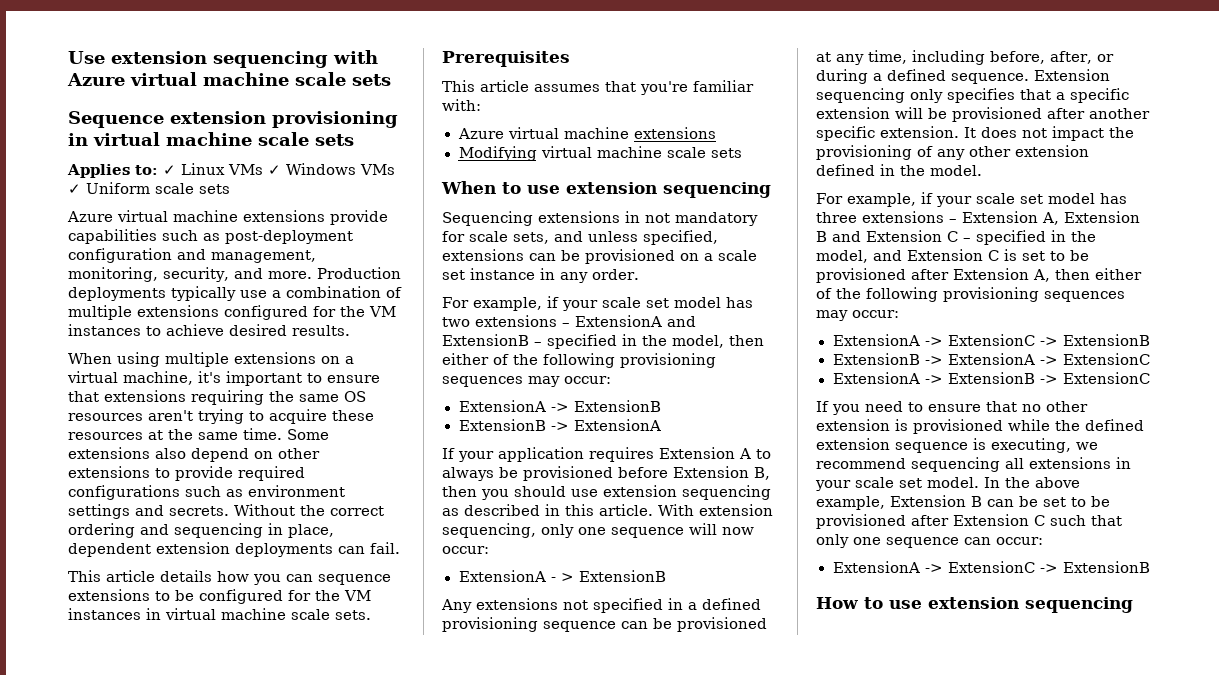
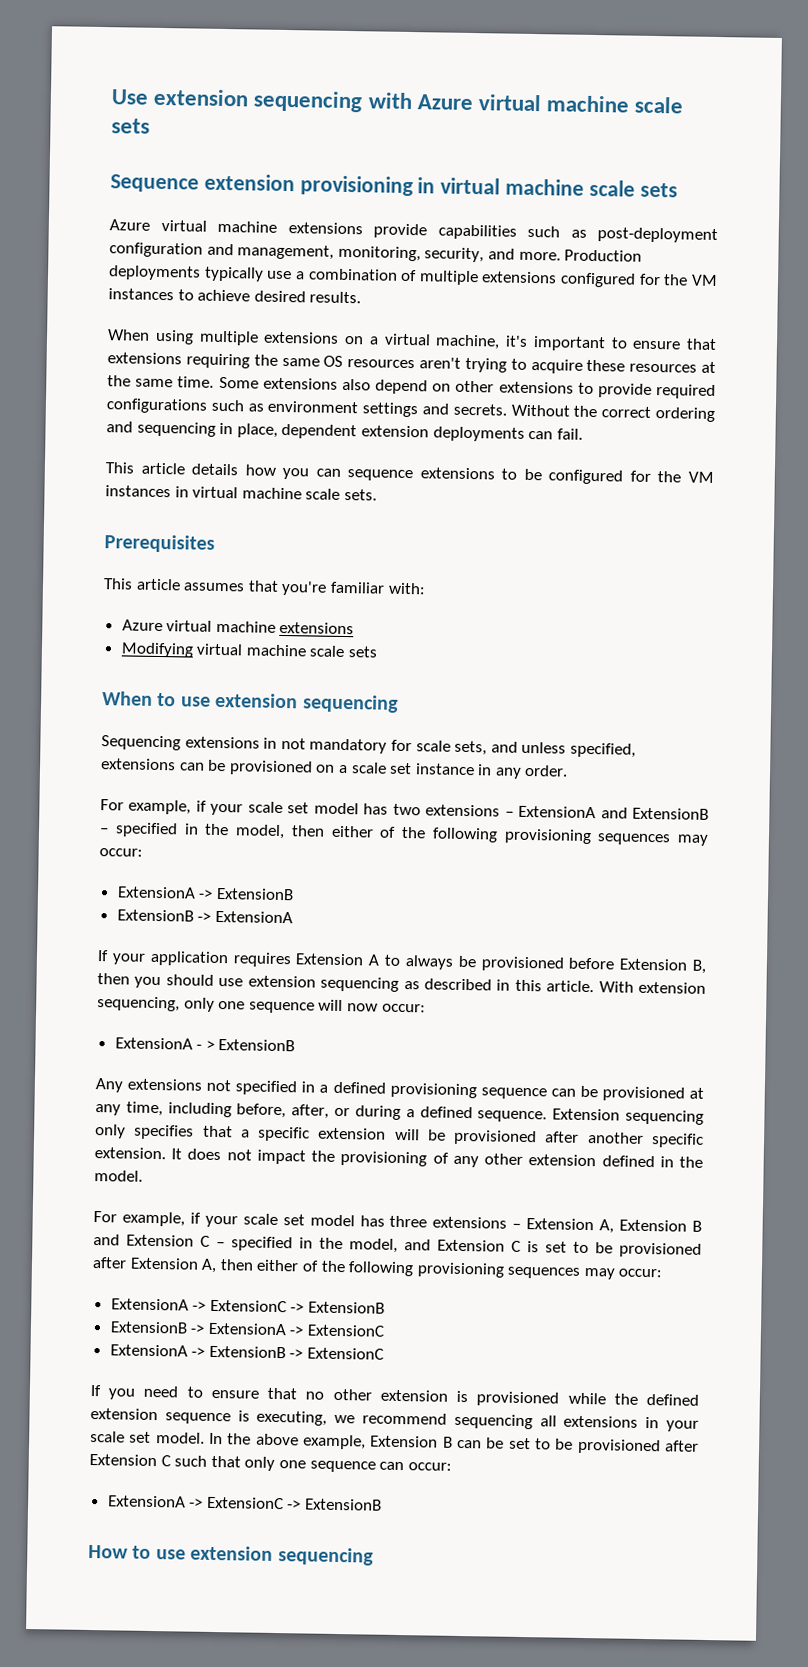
- Applies to: ✓ Linux VMs ✓ Windows VMs ✓ Uniform scale sets

